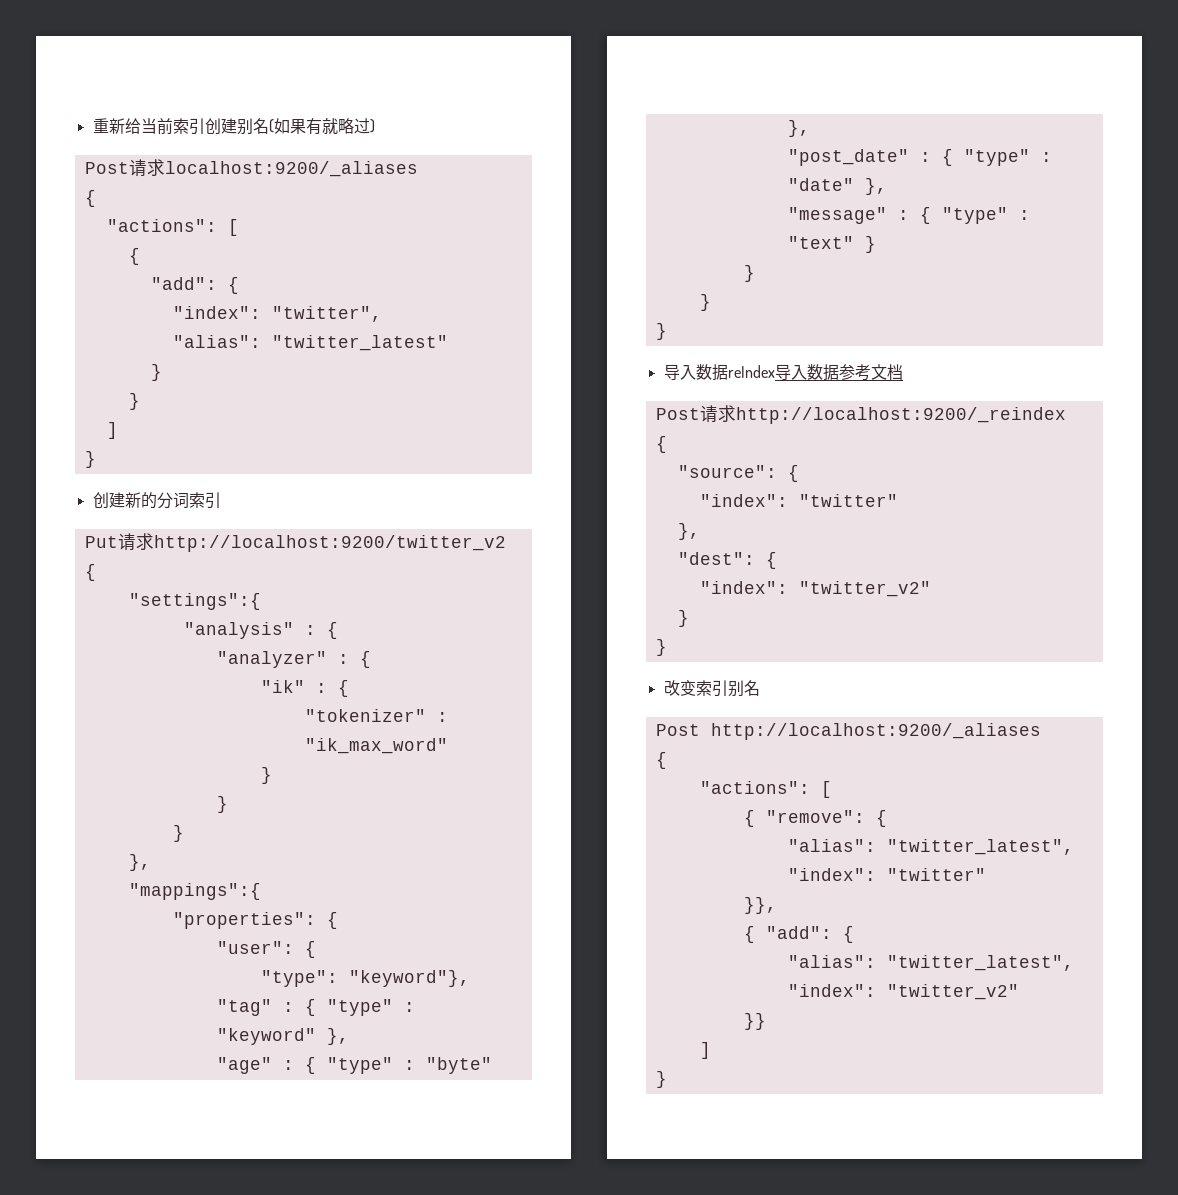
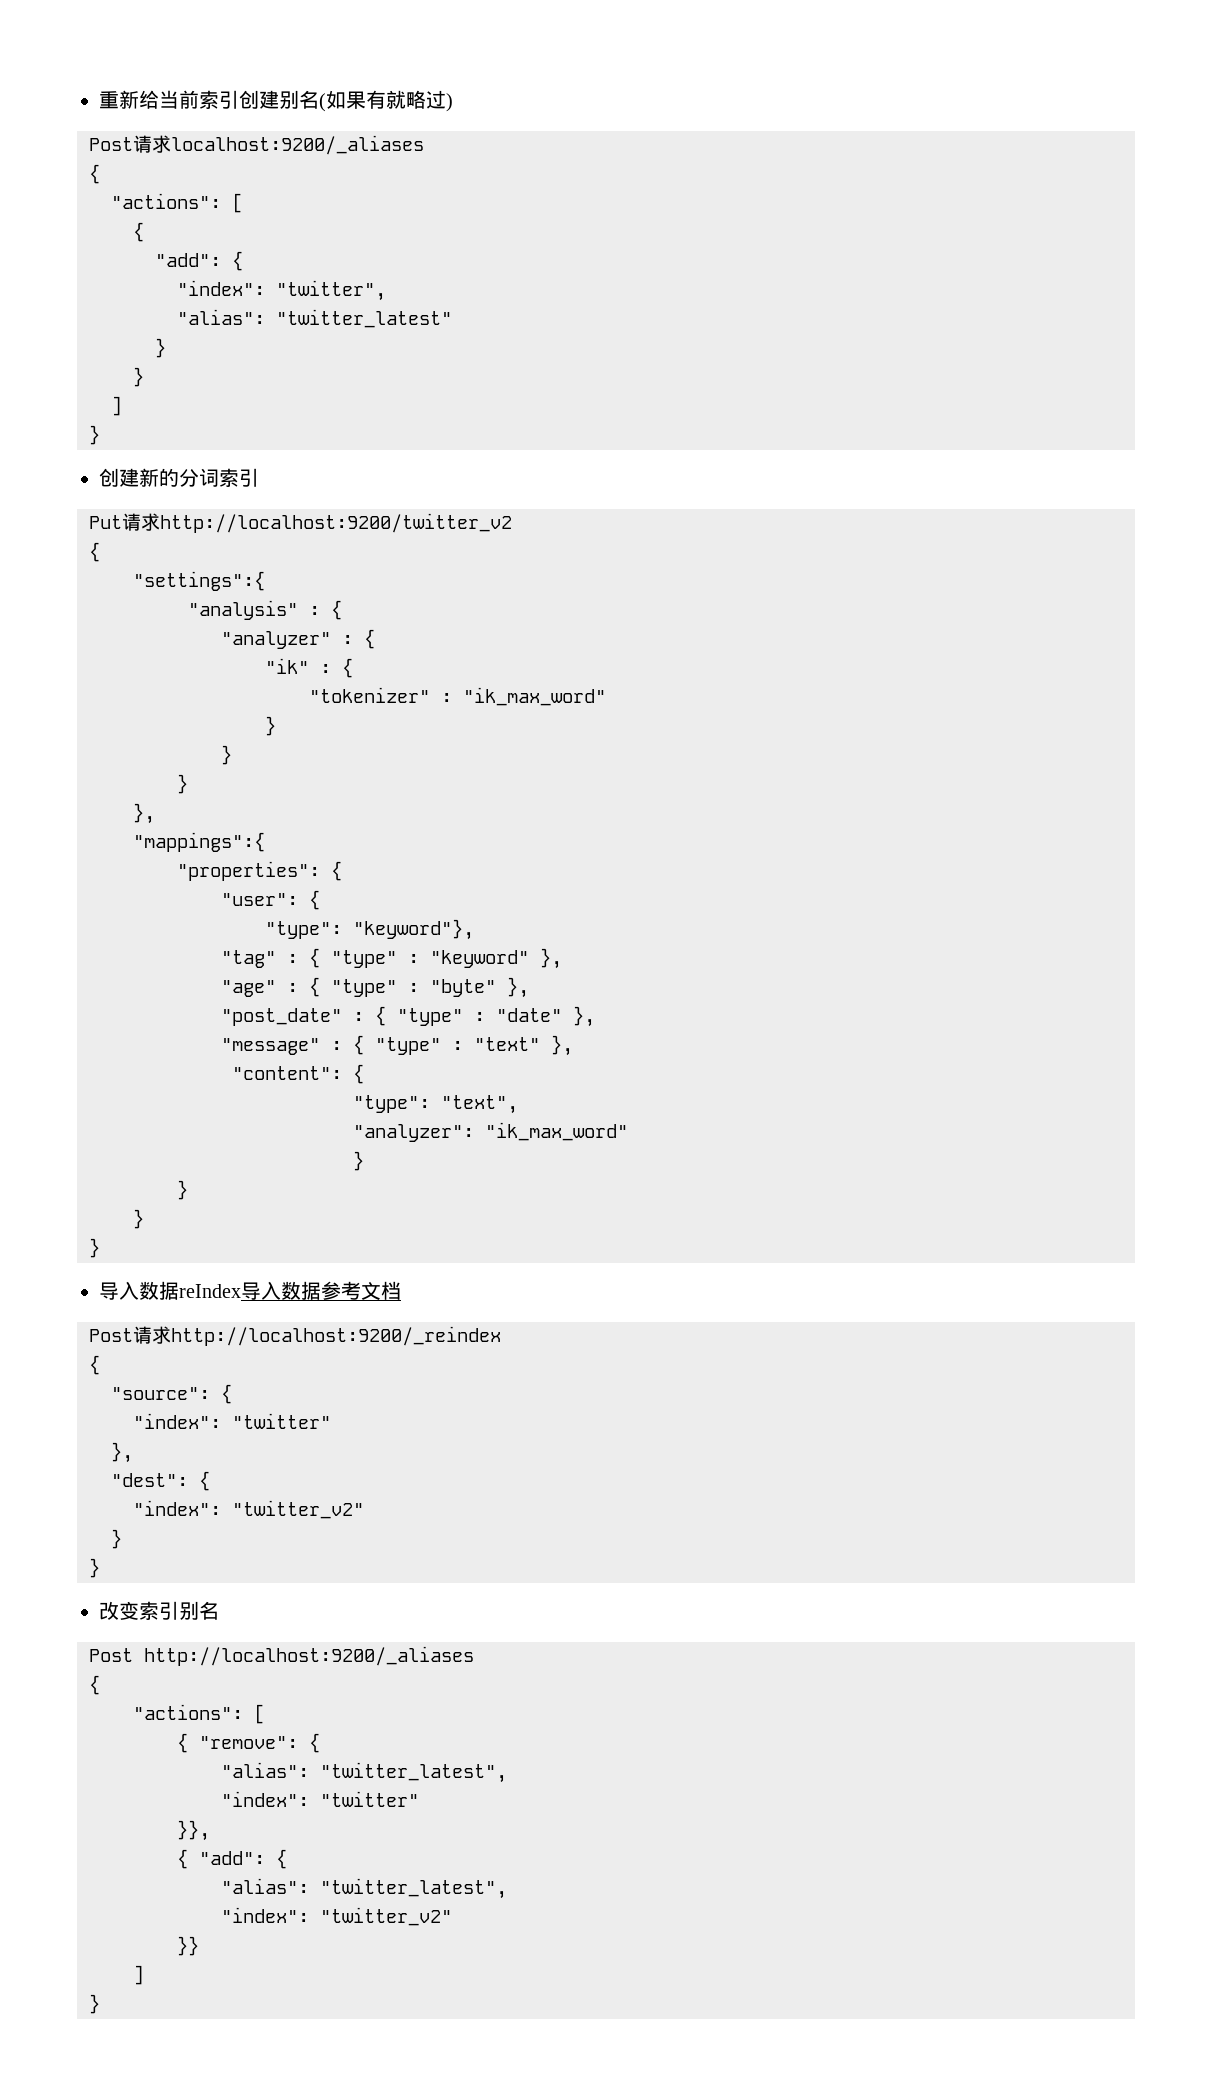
- "message" : { "type" : "text" }
+ "message" : { "type" : "text" },
+ "content": {
+ "type": "text",
+ "analyzer": "ik_max_word"
+ }

